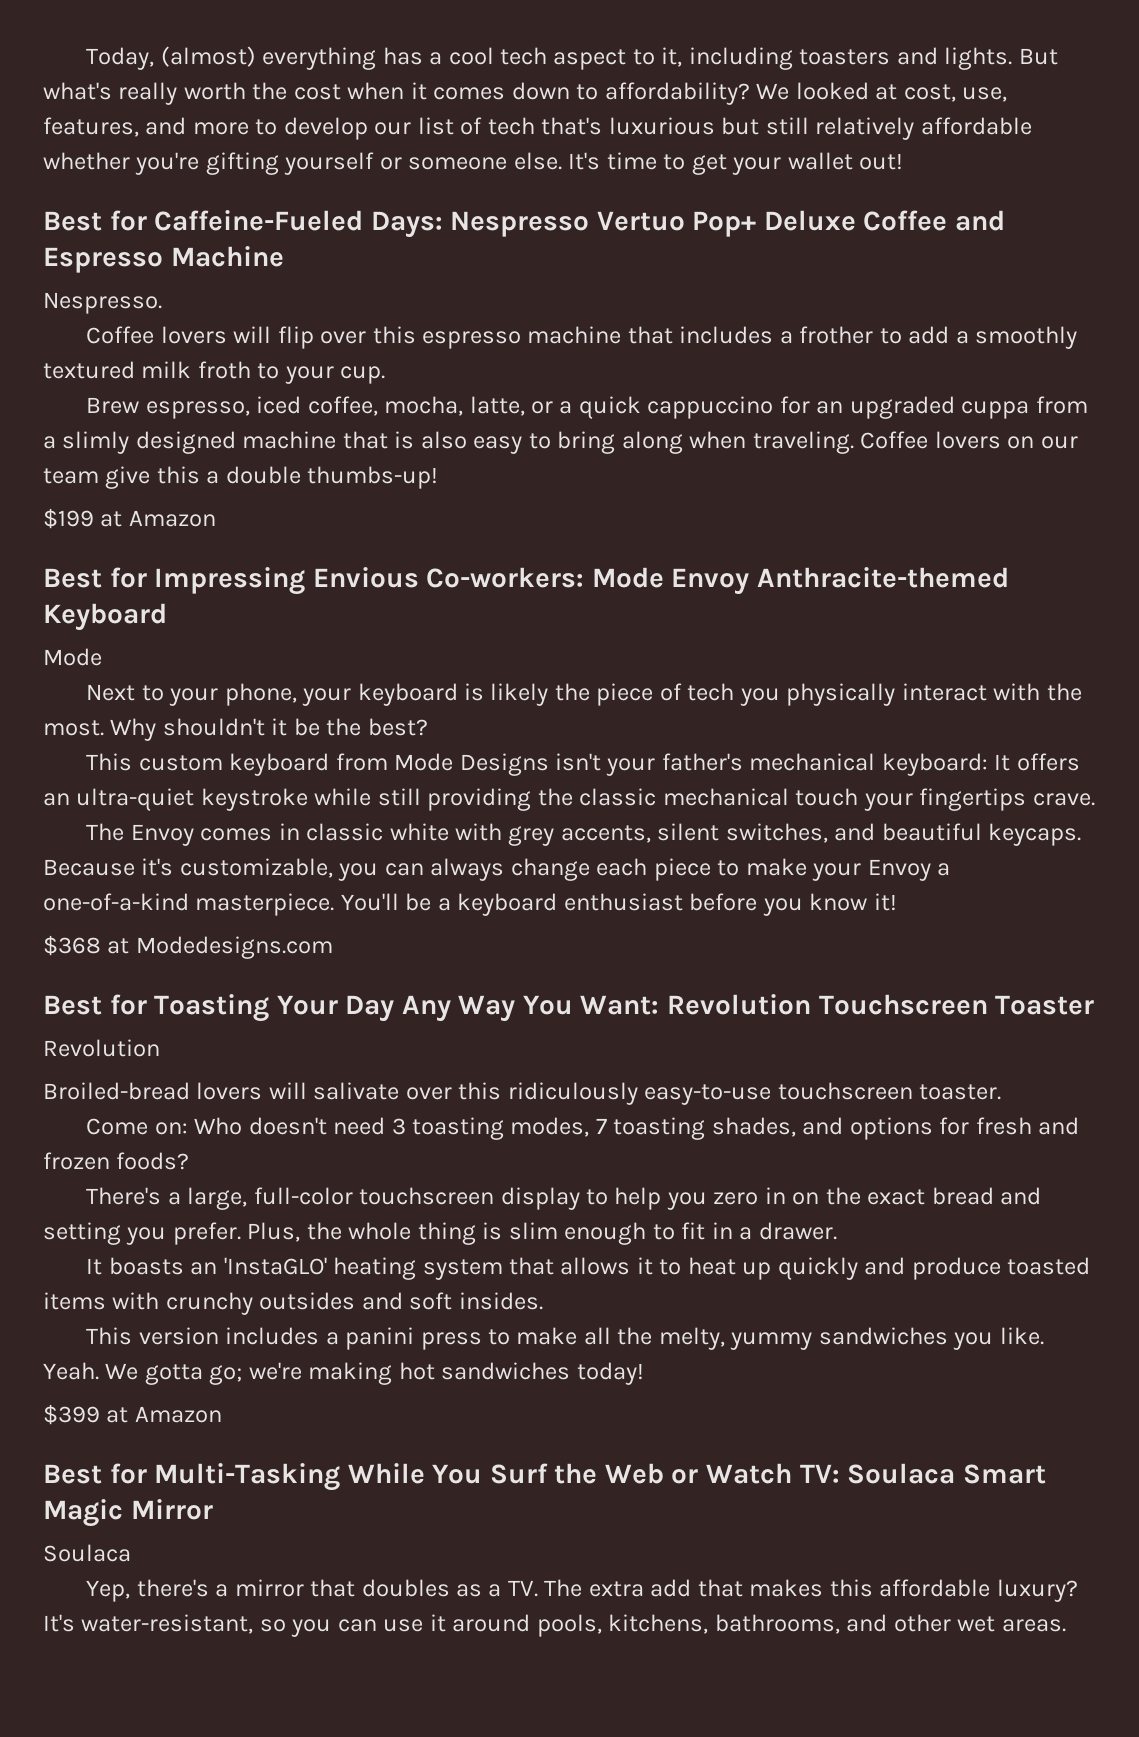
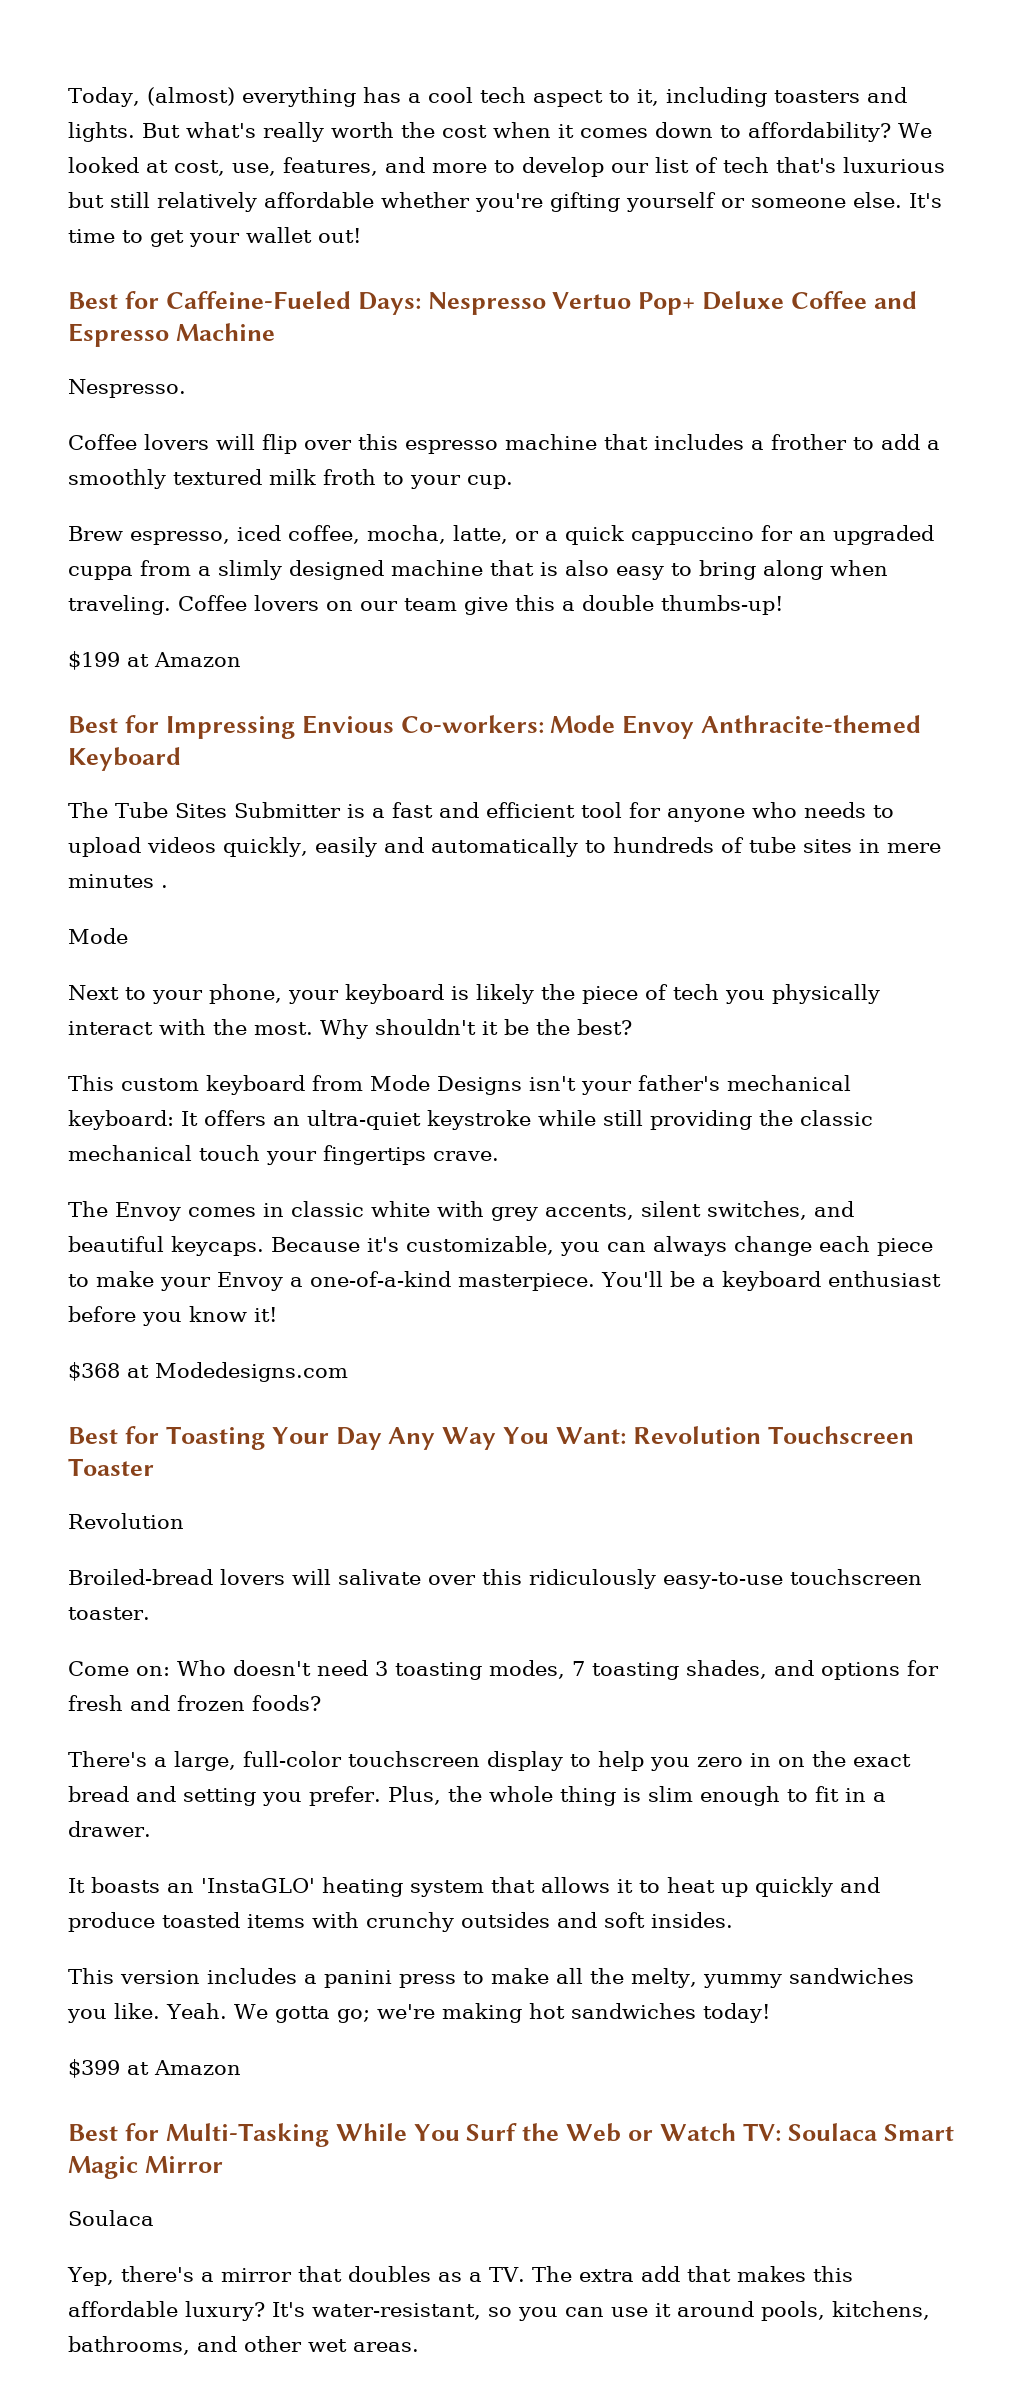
+ The Tube Sites Submitter is a fast and efficient tool for anyone who needs to upload videos quickly, easily and automatically to hundreds of tube sites in mere minutes .

